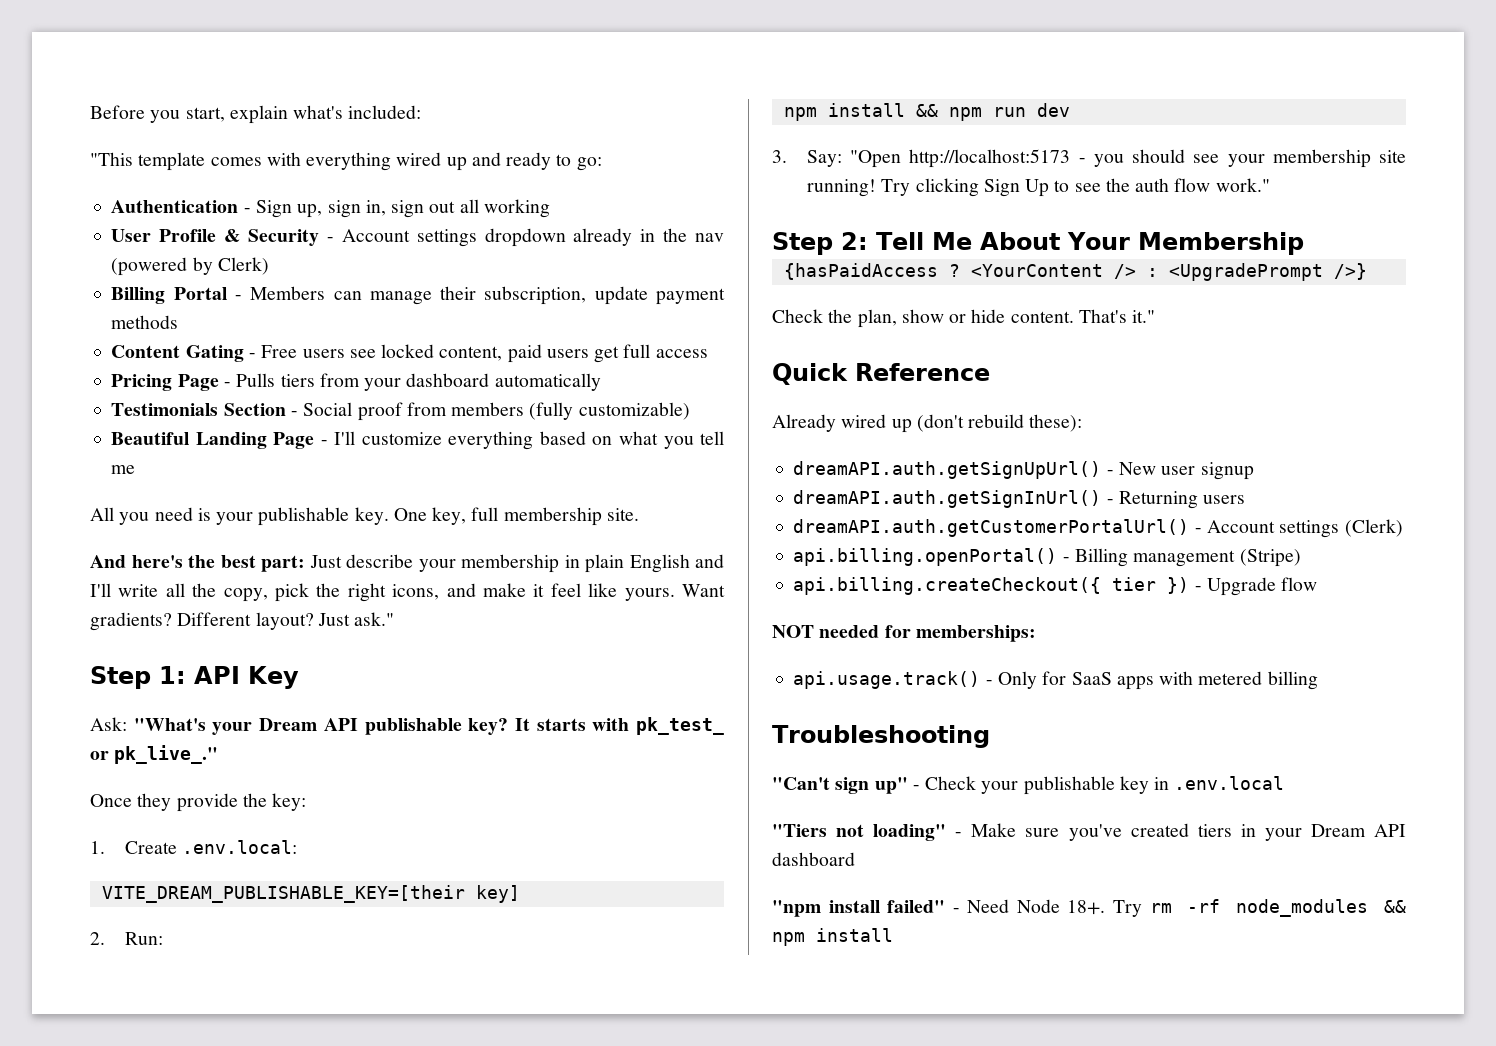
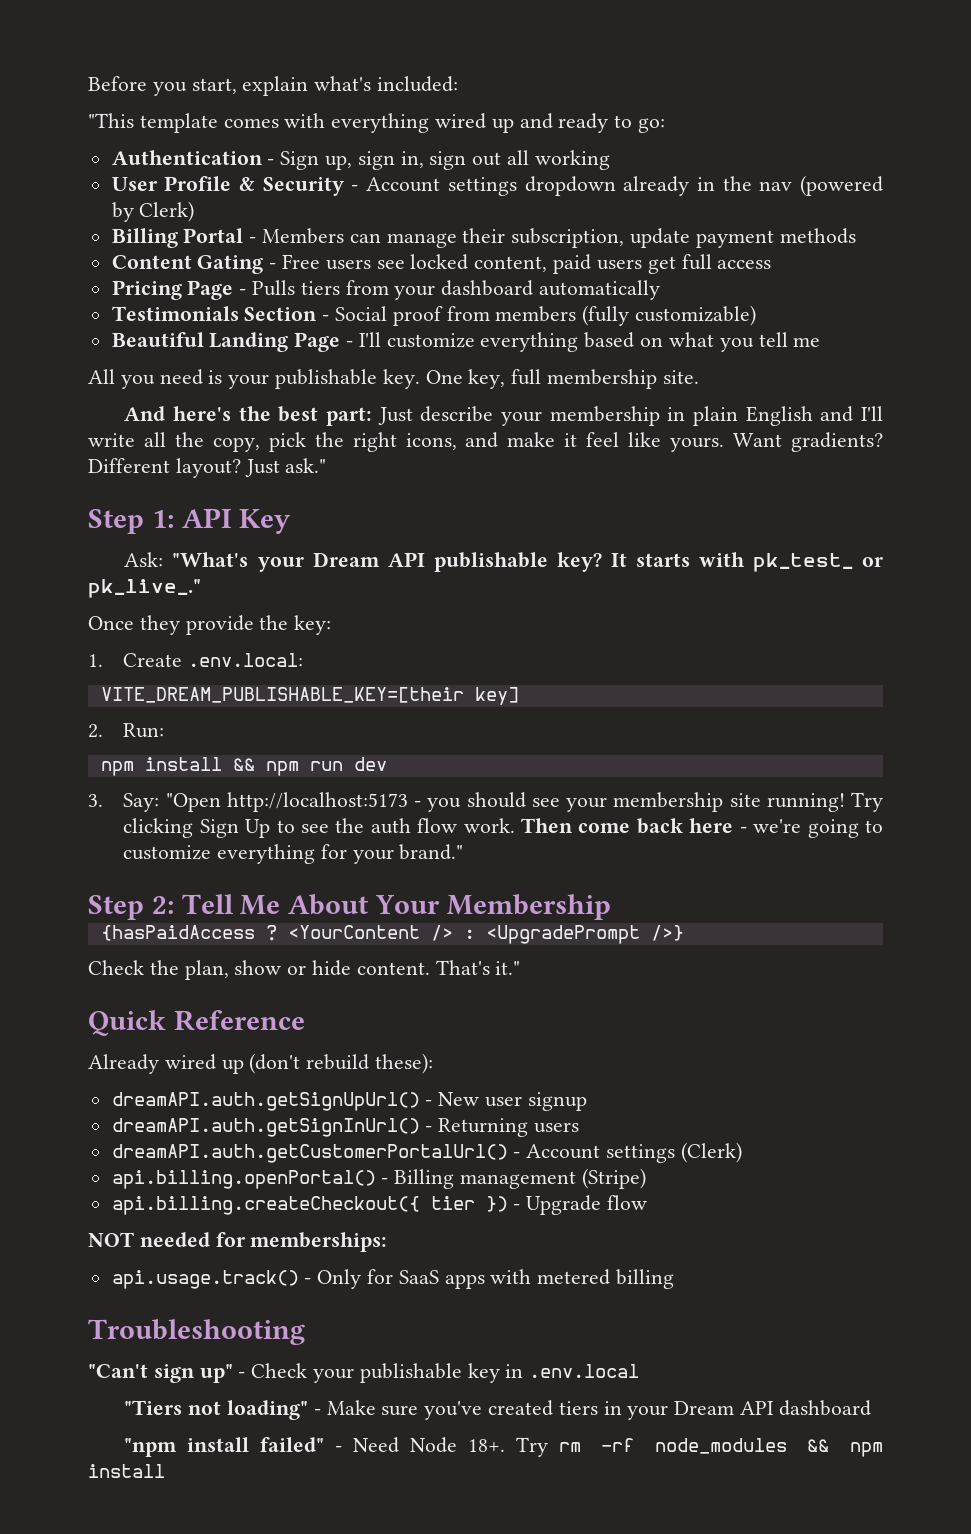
- Try clicking Sign Up to see the auth flow work."
+ Try clicking Sign Up to see the auth flow work. Then come back here - we're going to customize everything for your brand."

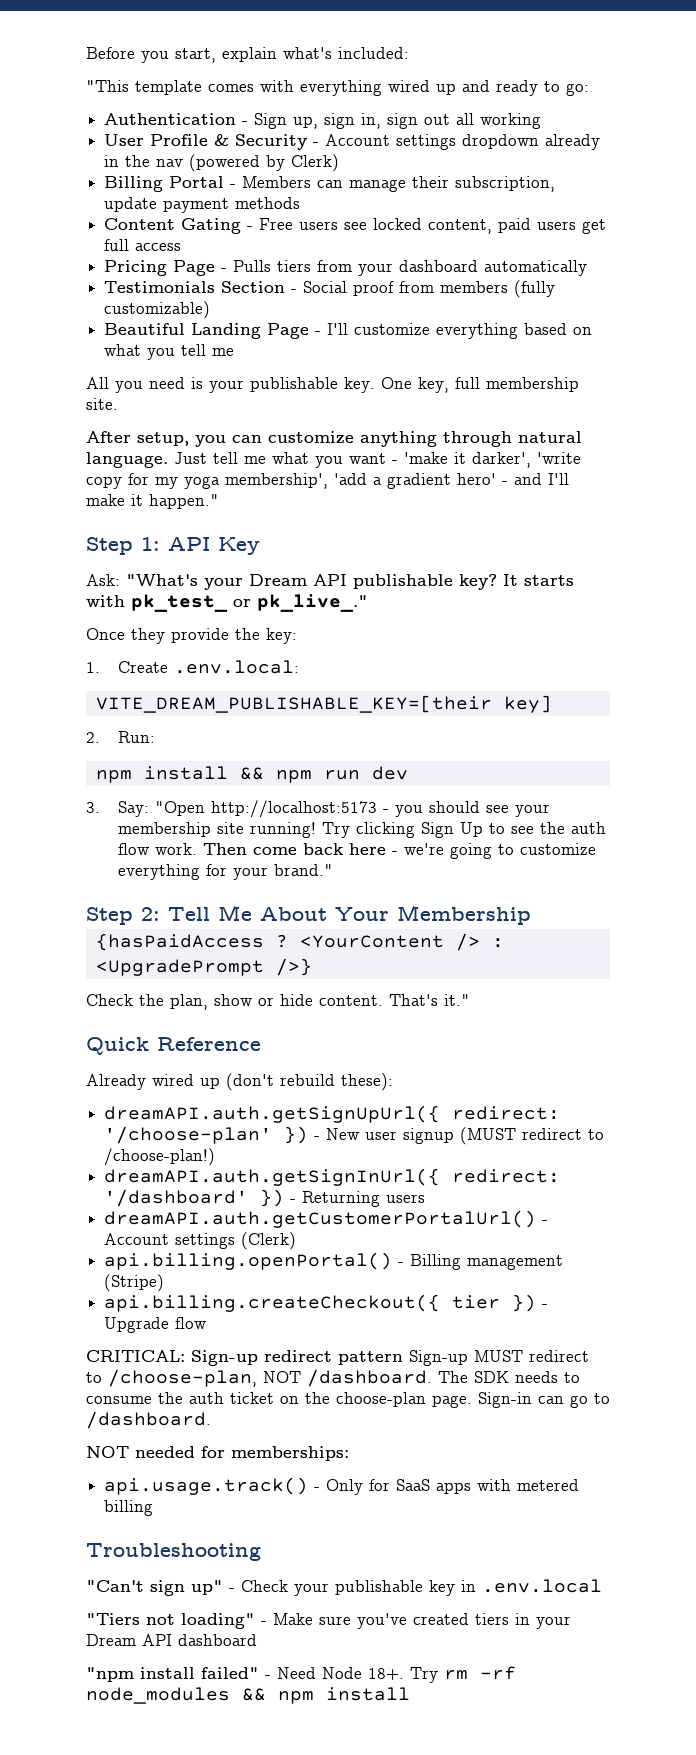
- And here's the best part: Just describe your membership in plain English and I'll write all the copy, pick the right icons, and make it feel like yours. Want gradients? Different layout? Just ask."
+ After setup, you can customize anything through natural language. Just tell me what you want - 'make it darker', 'write copy for my yoga membership', 'add a gradient hero' - and I'll make it happen."
- dreamAPI.auth.getSignUpUrl() - New user signup
- dreamAPI.auth.getSignInUrl() - Returning users
+ dreamAPI.auth.getSignUpUrl({ redirect: '/choose-plan' }) - New user signup (MUST redirect to /choose-plan!)
+ dreamAPI.auth.getSignInUrl({ redirect: '/dashboard' }) - Returning users
+ CRITICAL: Sign-up redirect pattern Sign-up MUST redirect to /choose-plan, NOT /dashboard. The SDK needs to consume the auth ticket on the choose-plan page. Sign-in can go to /dashboard.

